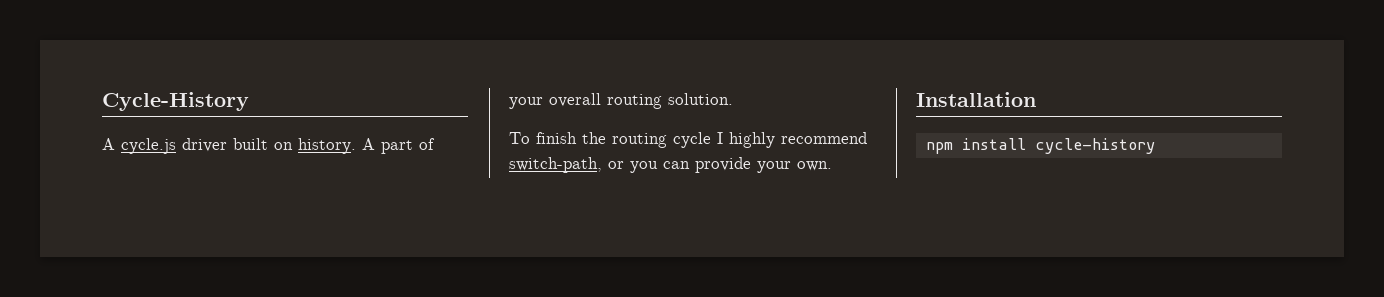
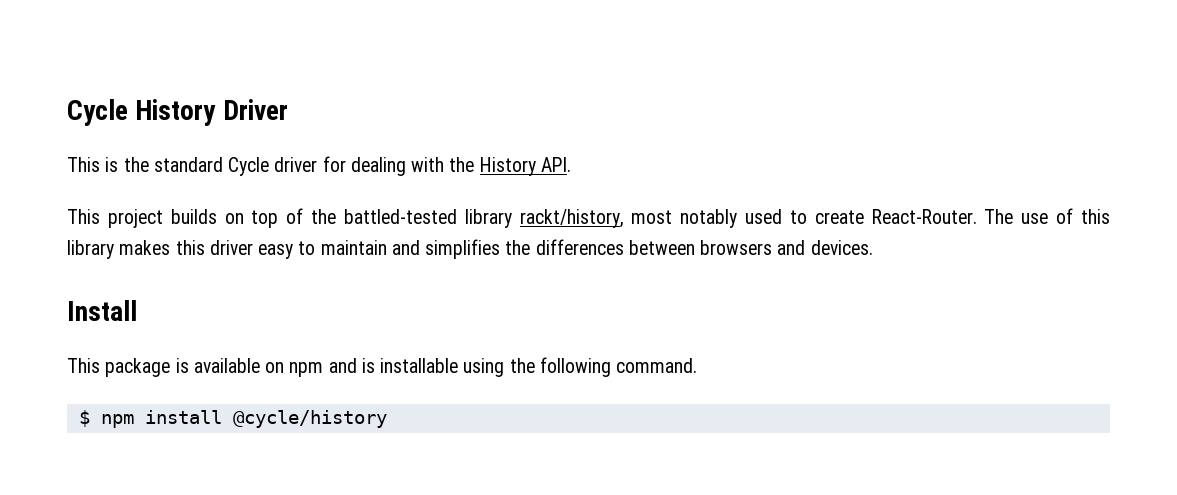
- Cycle-History
- A cycle.js driver built on history. A part of your overall routing solution.
- To finish the routing cycle I highly recommend switch-path, or you can provide your own.
- Installation
- npm install cycle-history
+ Cycle History Driver
+ This is the standard Cycle driver for dealing with the History API.
+ This project builds on top of the battled-tested library rackt/history, most notably used to create React-Router. The use of this library makes this driver easy to maintain and simplifies the differences between browsers and devices.
+ Install
+ This package is available on npm and is installable using the following command.
+ $ npm install @cycle/history

